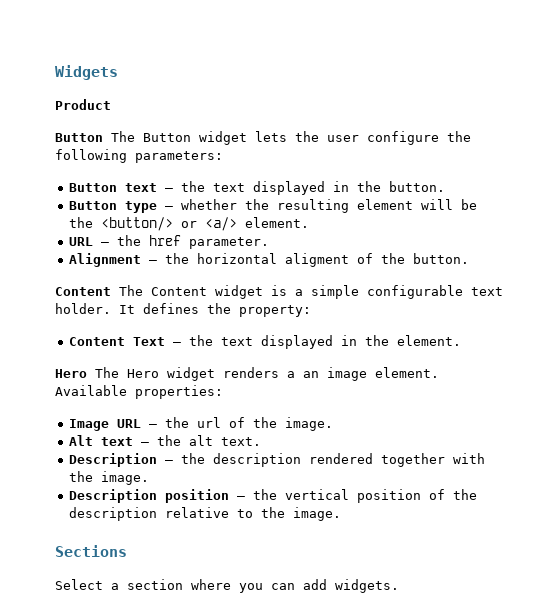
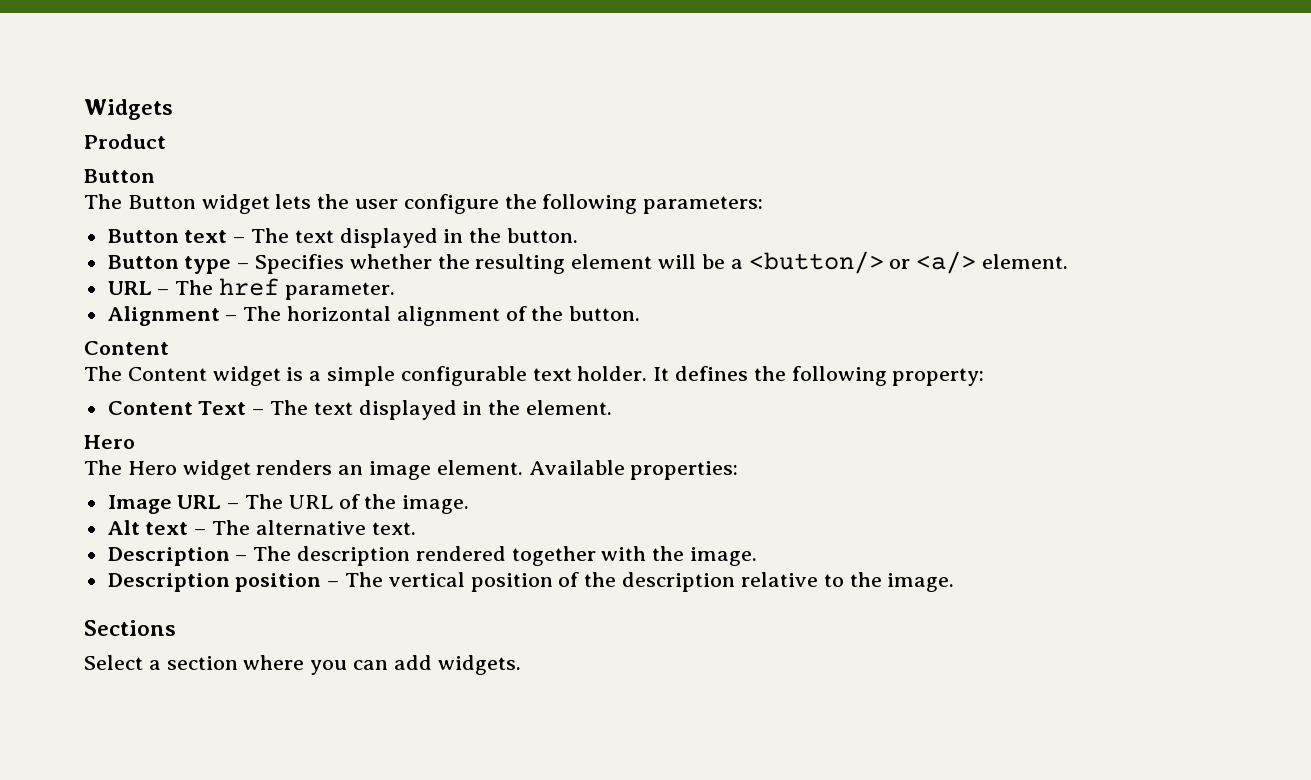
  Product
- Button The Button widget lets the user configure the following parameters:
+ Button
+ The Button widget lets the user configure the following parameters:
- Button text – the text displayed in the button.
+ Button text – The text displayed in the button.
- Button type – whether the resulting element will be the <button/> or <a/> element.
+ Button type – Specifies whether the resulting element will be a <button/> or <a/> element.
- URL – the href parameter.
+ URL – The href parameter.
- Alignment – the horizontal aligment of the button.
- Content The Content widget is a simple configurable text holder.
+ Alignment – The horizontal alignment of the button.
+ Content
+ The Content widget is a simple configurable text holder.
- It defines the property:
+ It defines the following property:
- Content Text – the text displayed in the element.
- Hero The Hero widget renders a an image element.
+ Content Text – The text displayed in the element.
+ Hero
+ The Hero widget renders an image element.
- Image URL – the url of the image.
+ Image URL – The URL of the image.
- Alt text – the alt text.
+ Alt text – The alternative text.
- Description – the description rendered together with the image.
+ Description – The description rendered together with the image.
- Description position – the vertical position of the description relative to the image.
+ Description position – The vertical position of the description relative to the image.

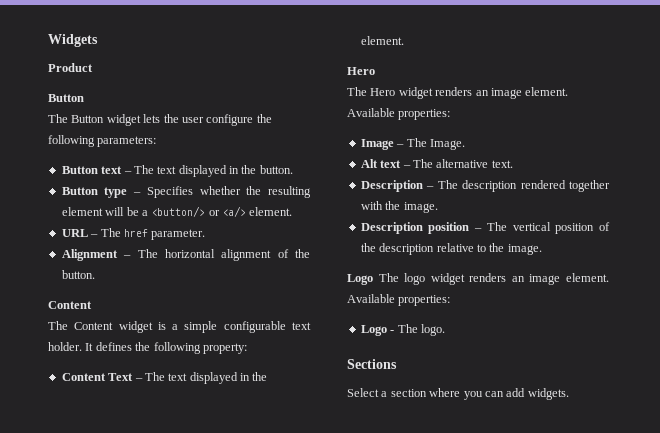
- Image URL – The URL of the image.
+ Image – The Image.
+ Logo The logo widget renders an image element. Available properties:
+ Logo - The logo.

